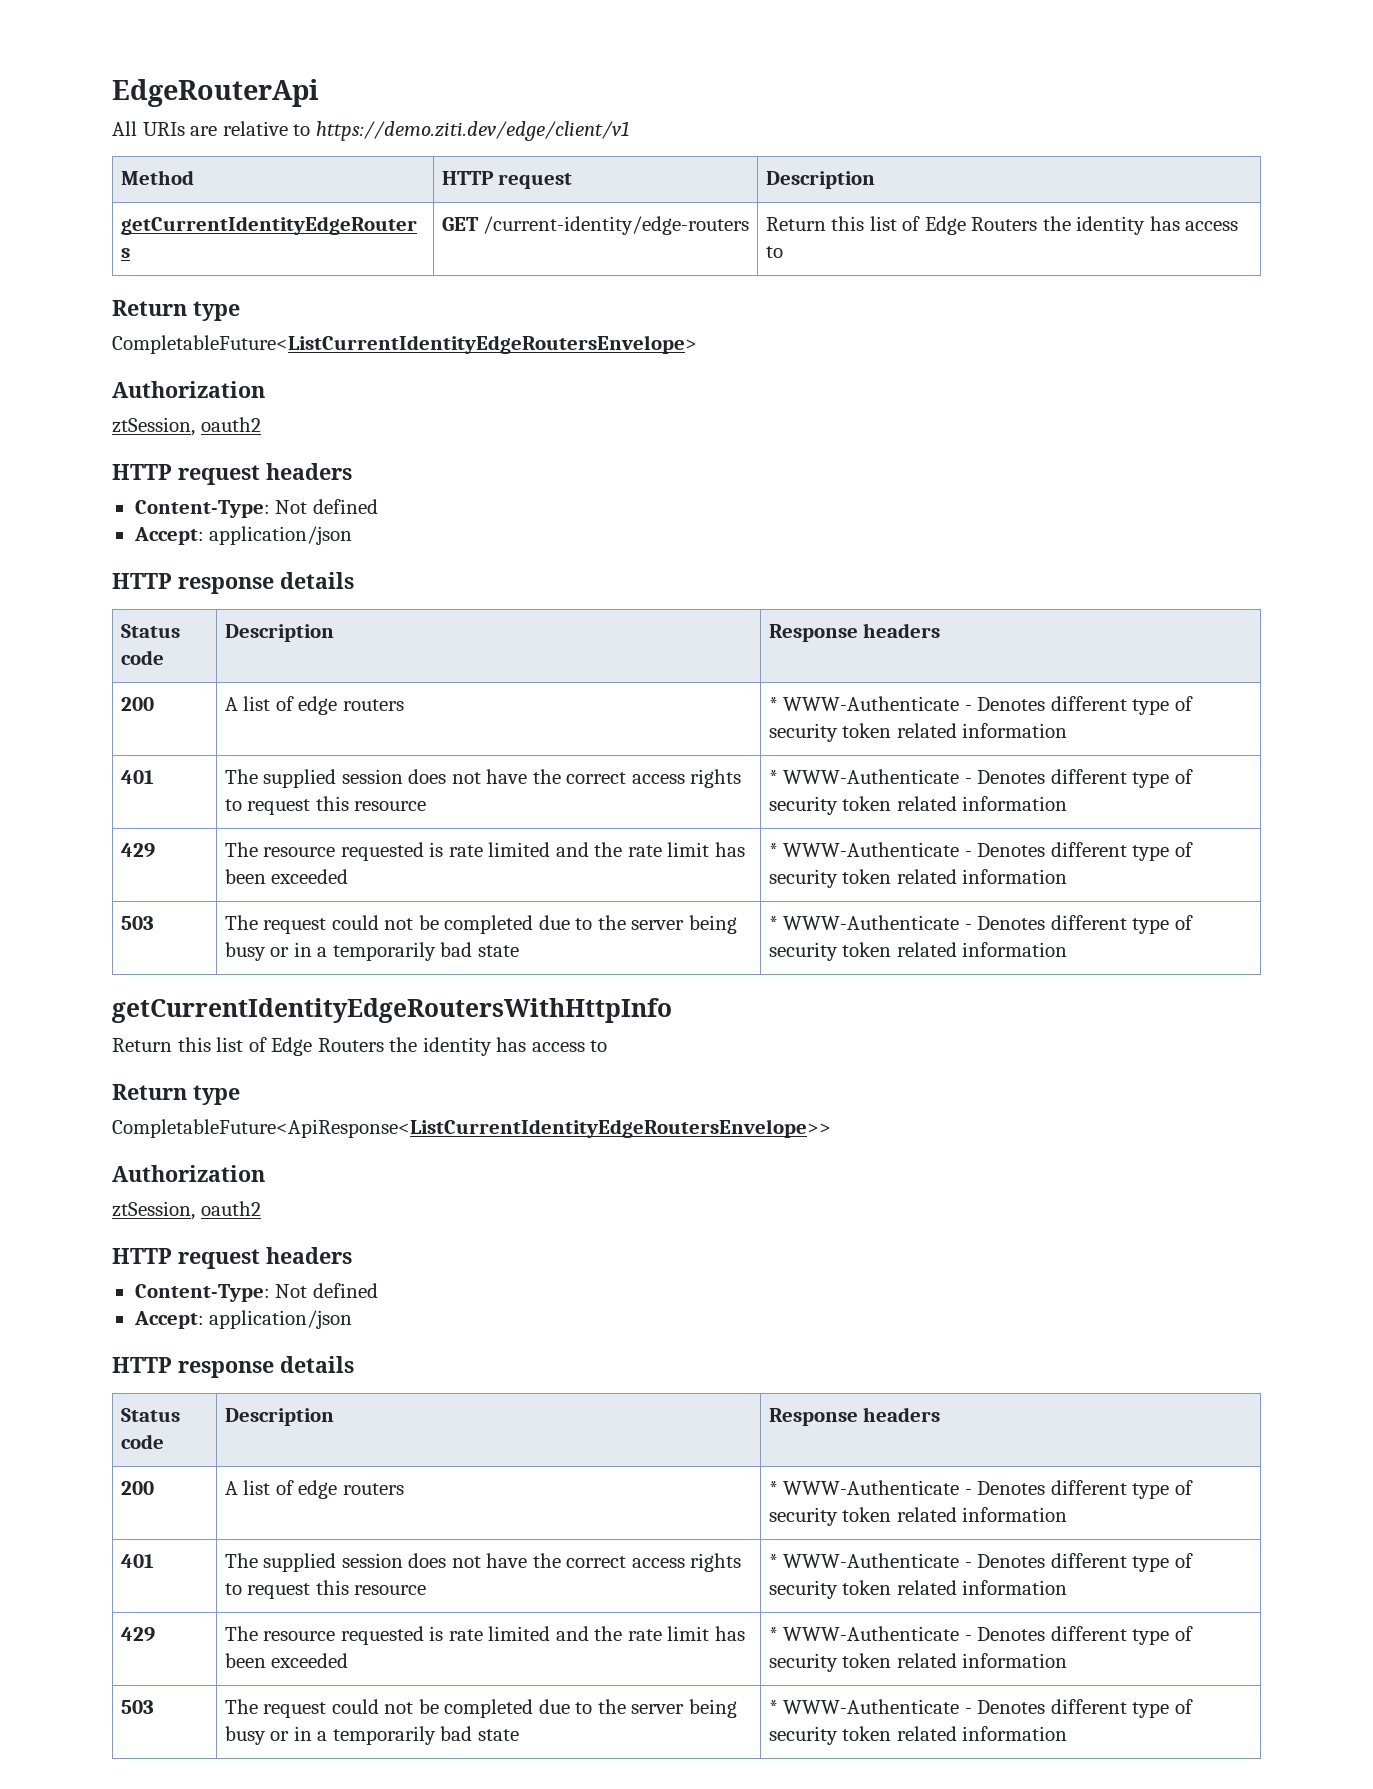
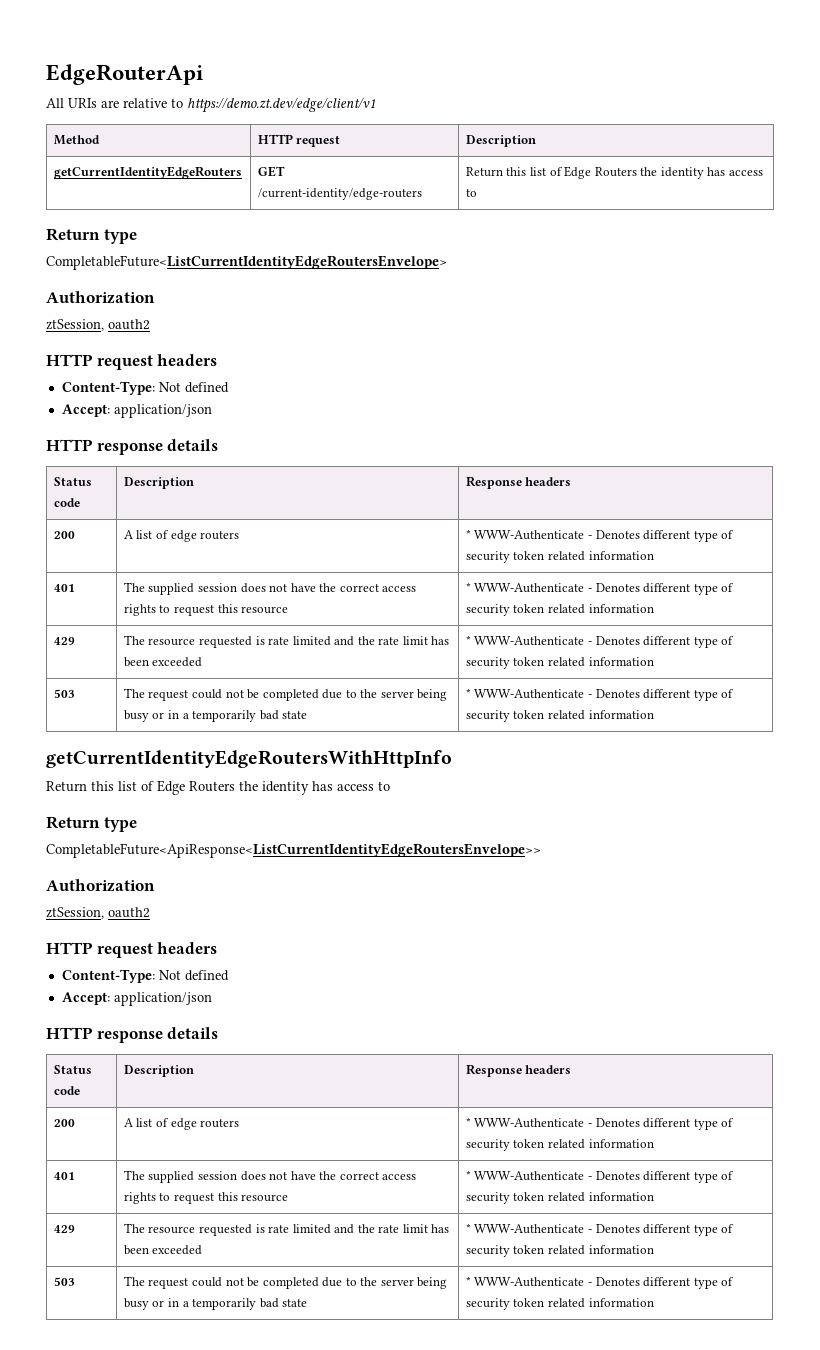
- All URIs are relative to https://demo.ziti.dev/edge/client/v1
+ All URIs are relative to https://demo.zt.dev/edge/client/v1

